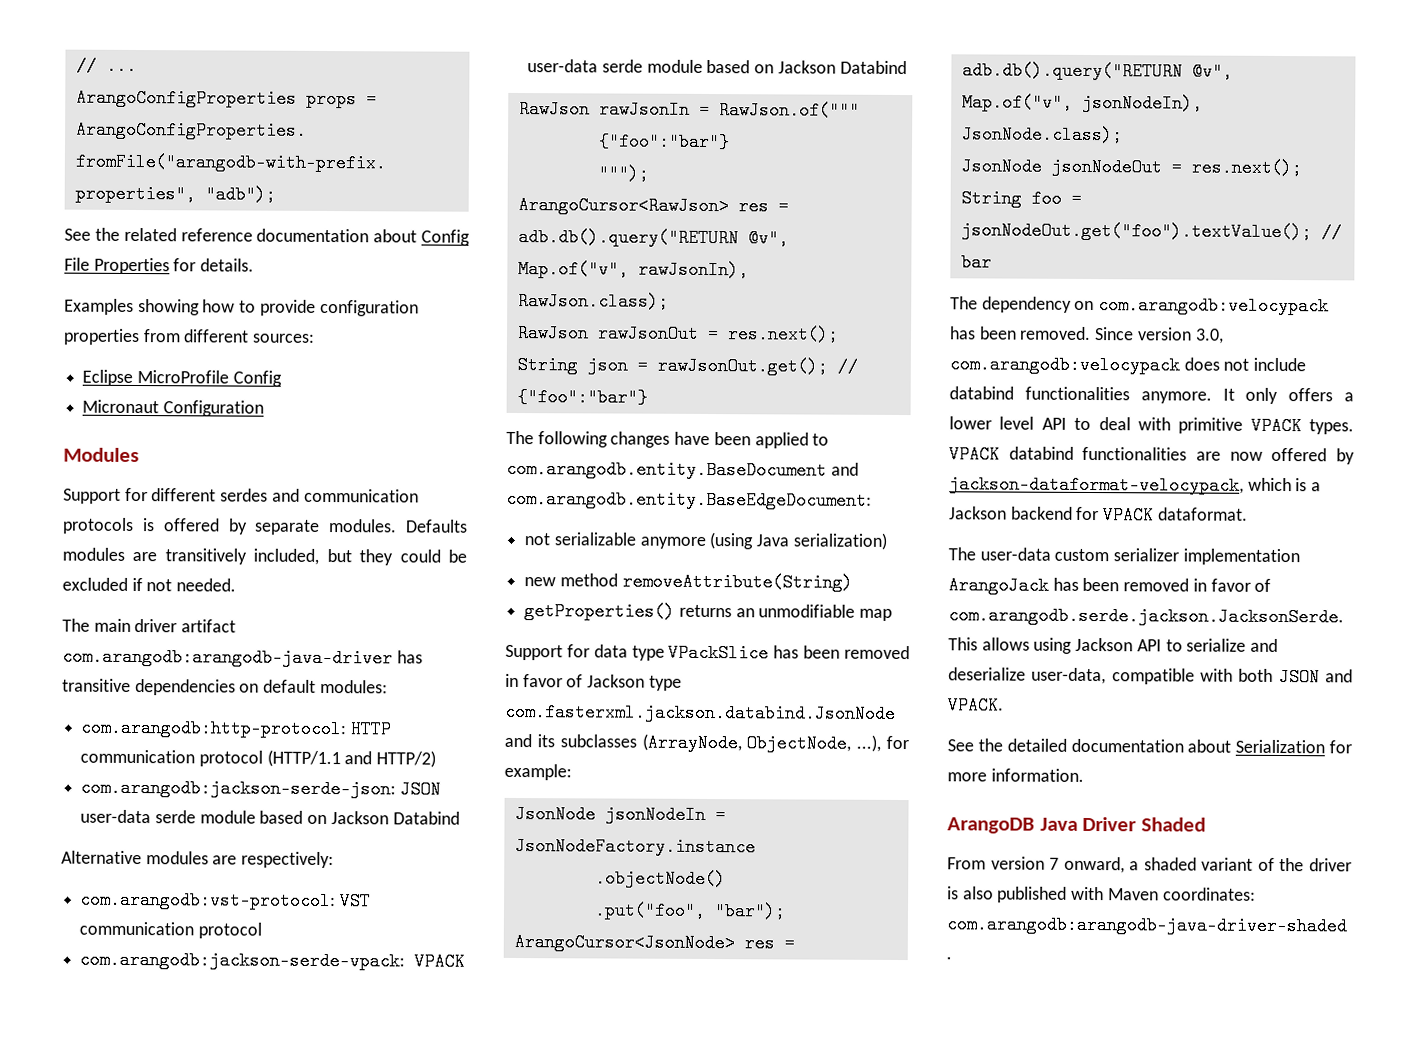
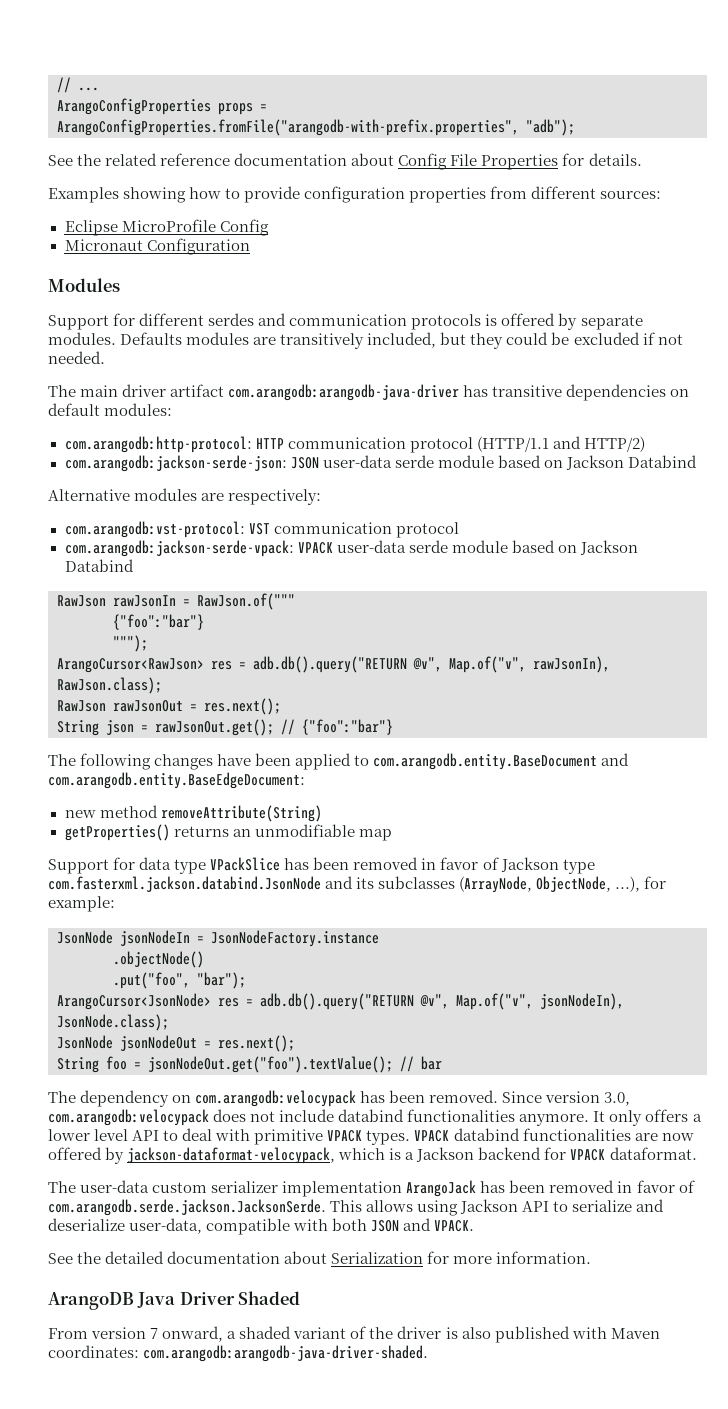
- not serializable anymore (using Java serialization)

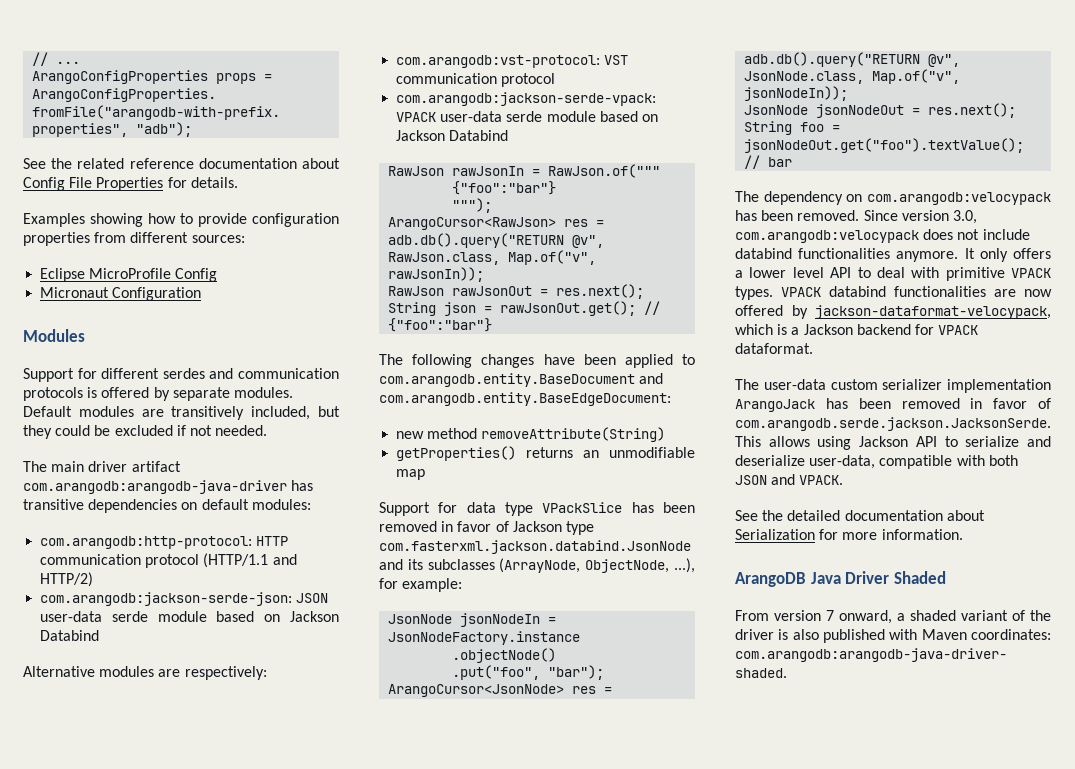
- Defaults modules are transitively included, but they could be excluded if not needed.
+ Default modules are transitively included, but they could be excluded if not needed.
- ArangoCursor<RawJson> res = adb.db().query("RETURN @v", Map.of("v", rawJsonIn), RawJson.class);
+ ArangoCursor<RawJson> res = adb.db().query("RETURN @v", RawJson.class, Map.of("v", rawJsonIn));
- ArangoCursor<JsonNode> res = adb.db().query("RETURN @v", Map.of("v", jsonNodeIn), JsonNode.class);
+ ArangoCursor<JsonNode> res = adb.db().query("RETURN @v", JsonNode.class, Map.of("v", jsonNodeIn));

